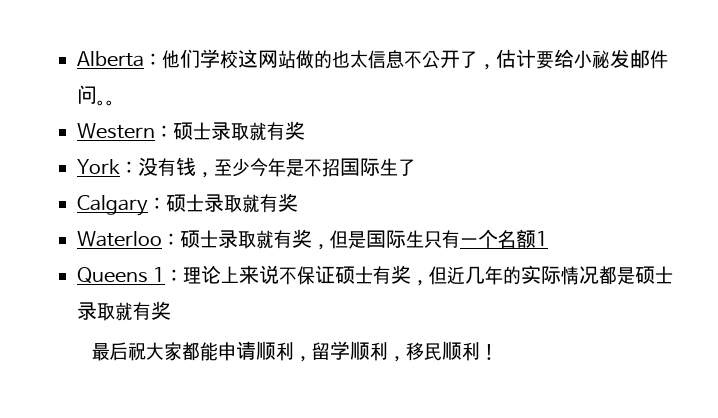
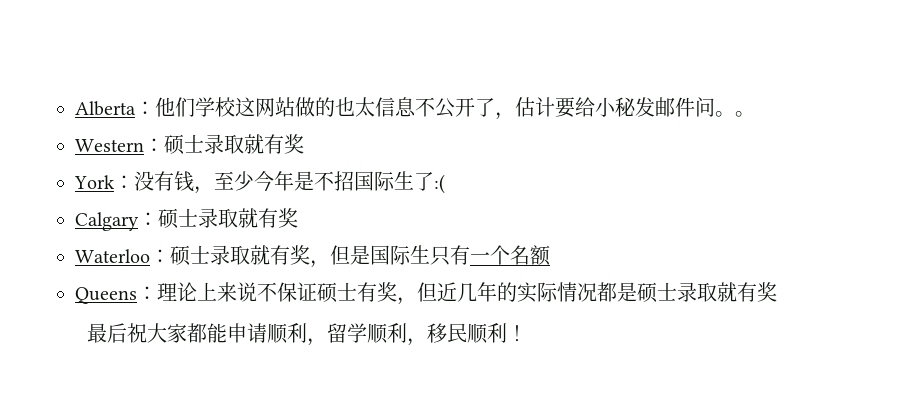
- York：没有钱，至少今年是不招国际生了
+ York：没有钱，至少今年是不招国际生了:(
- Waterloo：硕士录取就有奖，但是国际生只有一个名额1
+ Waterloo：硕士录取就有奖，但是国际生只有一个名额
- Queens 1：理论上来说不保证硕士有奖，但近几年的实际情况都是硕士录取就有奖
+ Queens：理论上来说不保证硕士有奖，但近几年的实际情况都是硕士录取就有奖

